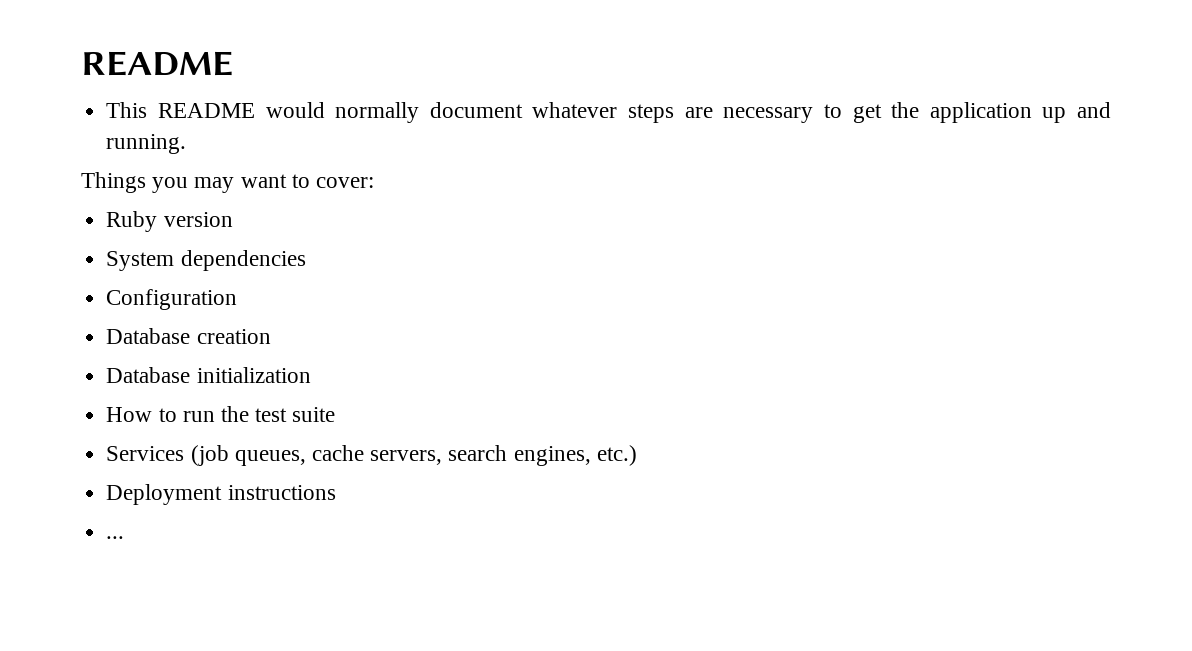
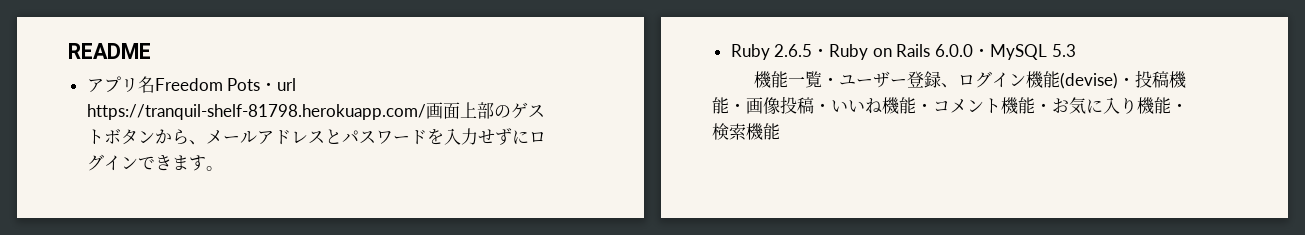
- This README would normally document whatever steps are necessary to get the application up and running.
- Things you may want to cover:
- Ruby version
- System dependencies
- Configuration
- Database creation
- Database initialization
- How to run the test suite
- Services (job queues, cache servers, search engines, etc.)
- Deployment instructions
- ...
+ アプリ名Freedom Pots・url https://tranquil-shelf-81798.herokuapp.com/画面上部のゲストボタンから、メールアドレスとパスワードを入力せずにログインできます。
+ Ruby 2.6.5・Ruby on Rails 6.0.0・MySQL 5.3
+ 機能一覧・ユーザー登録、ログイン機能(devise)・投稿機能・画像投稿・いいね機能・コメント機能・お気に入り機能・検索機能

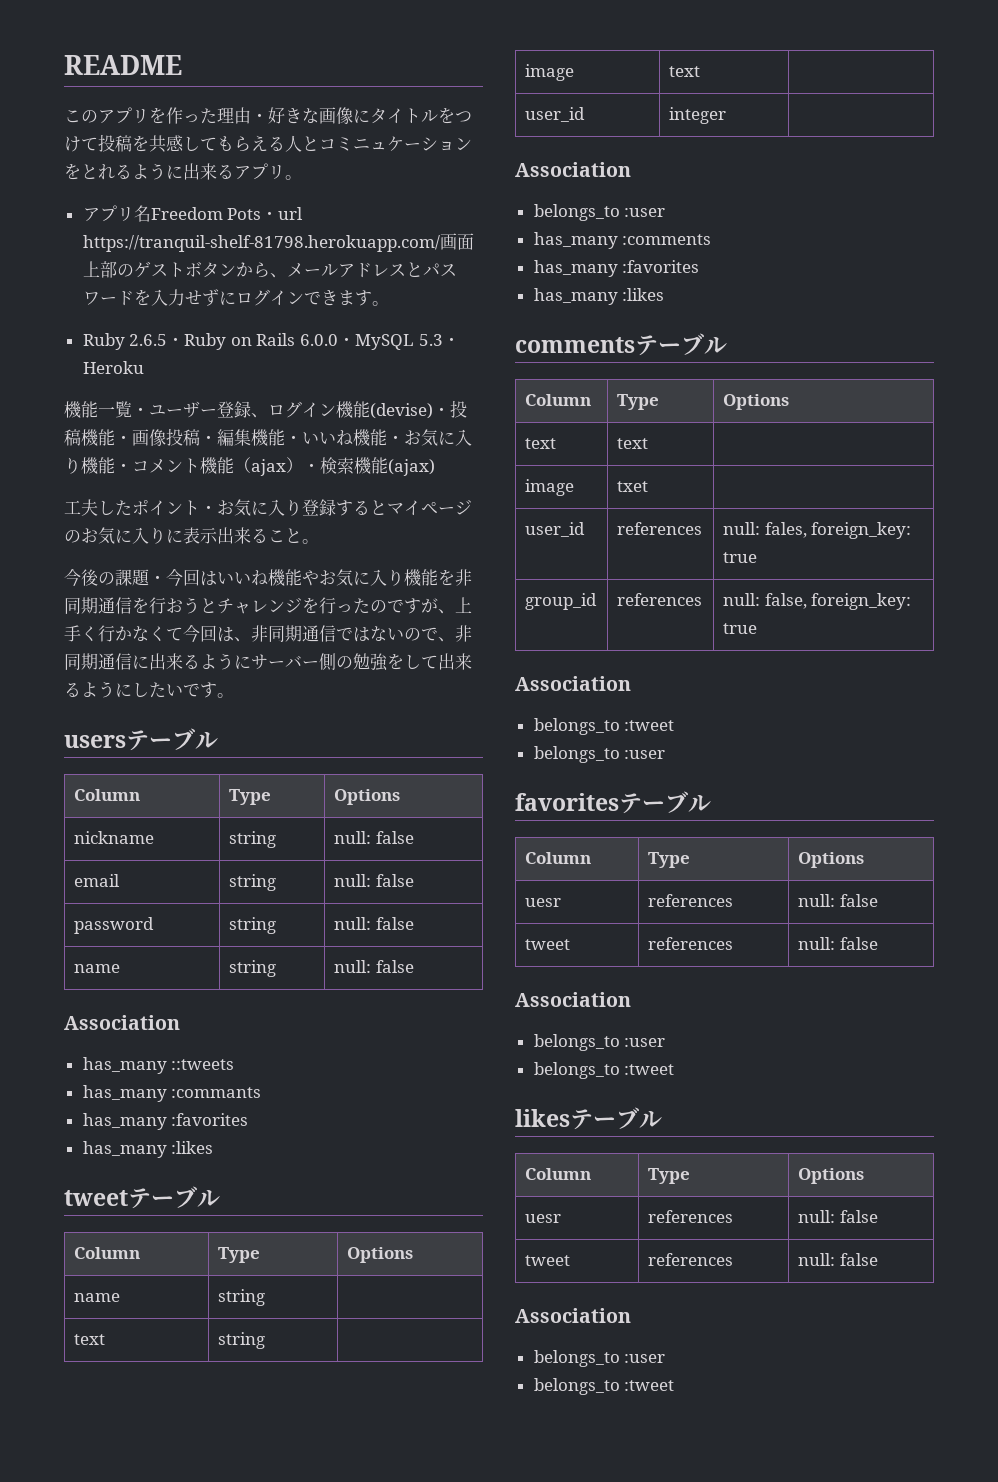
+ このアプリを作った理由・好きな画像にタイトルをつけて投稿を共感してもらえる人とコミニュケーションをとれるように出来るアプリ。
- Ruby 2.6.5・Ruby on Rails 6.0.0・MySQL 5.3
+ Ruby 2.6.5・Ruby on Rails 6.0.0・MySQL 5.3・Heroku
- 機能一覧・ユーザー登録、ログイン機能(devise)・投稿機能・画像投稿・いいね機能・コメント機能・お気に入り機能・検索機能
+ 機能一覧・ユーザー登録、ログイン機能(devise)・投稿機能・画像投稿・編集機能・いいね機能・お気に入り機能・コメント機能（ajax）・検索機能(ajax)
+ 工夫したポイント・お気に入り登録するとマイページのお気に入りに表示出来ること。
+ 今後の課題・今回はいいね機能やお気に入り機能を非同期通信を行おうとチャレンジを行ったのですが、上手く行かなくて今回は、非同期通信ではないので、非同期通信に出来るようにサーバー側の勉強をして出来るようにしたいです。
+ usersテーブル
+ Column | Type | Options
+ nickname | string | null: false
+ email | string | null: false
+ password | string | null: false
+ name | string | null: false
+ Association
+ has_many ::tweets
+ has_many :commants
+ has_many :favorites
+ has_many :likes
+ tweetテーブル
+ Column | Type | Options
+ name | string |
+ text | string |
+ image | text |
+ user_id | integer |
+ Association
+ belongs_to :user
+ has_many :comments
+ has_many :favorites
+ has_many :likes
+ commentsテーブル
+ Column | Type | Options
+ text | text |
+ image | txet |
+ user_id | references | null: fales, foreign_key: true
+ group_id | references | null: false, foreign_key: true
+ Association
+ belongs_to :tweet
+ belongs_to :user
+ favoritesテーブル
+ Column | Type | Options
+ uesr | references | null: false
+ tweet | references | null: false
+ Association
+ belongs_to :user
+ belongs_to :tweet
+ likesテーブル
+ Column | Type | Options
+ uesr | references | null: false
+ tweet | references | null: false
+ Association
+ belongs_to :user
+ belongs_to :tweet

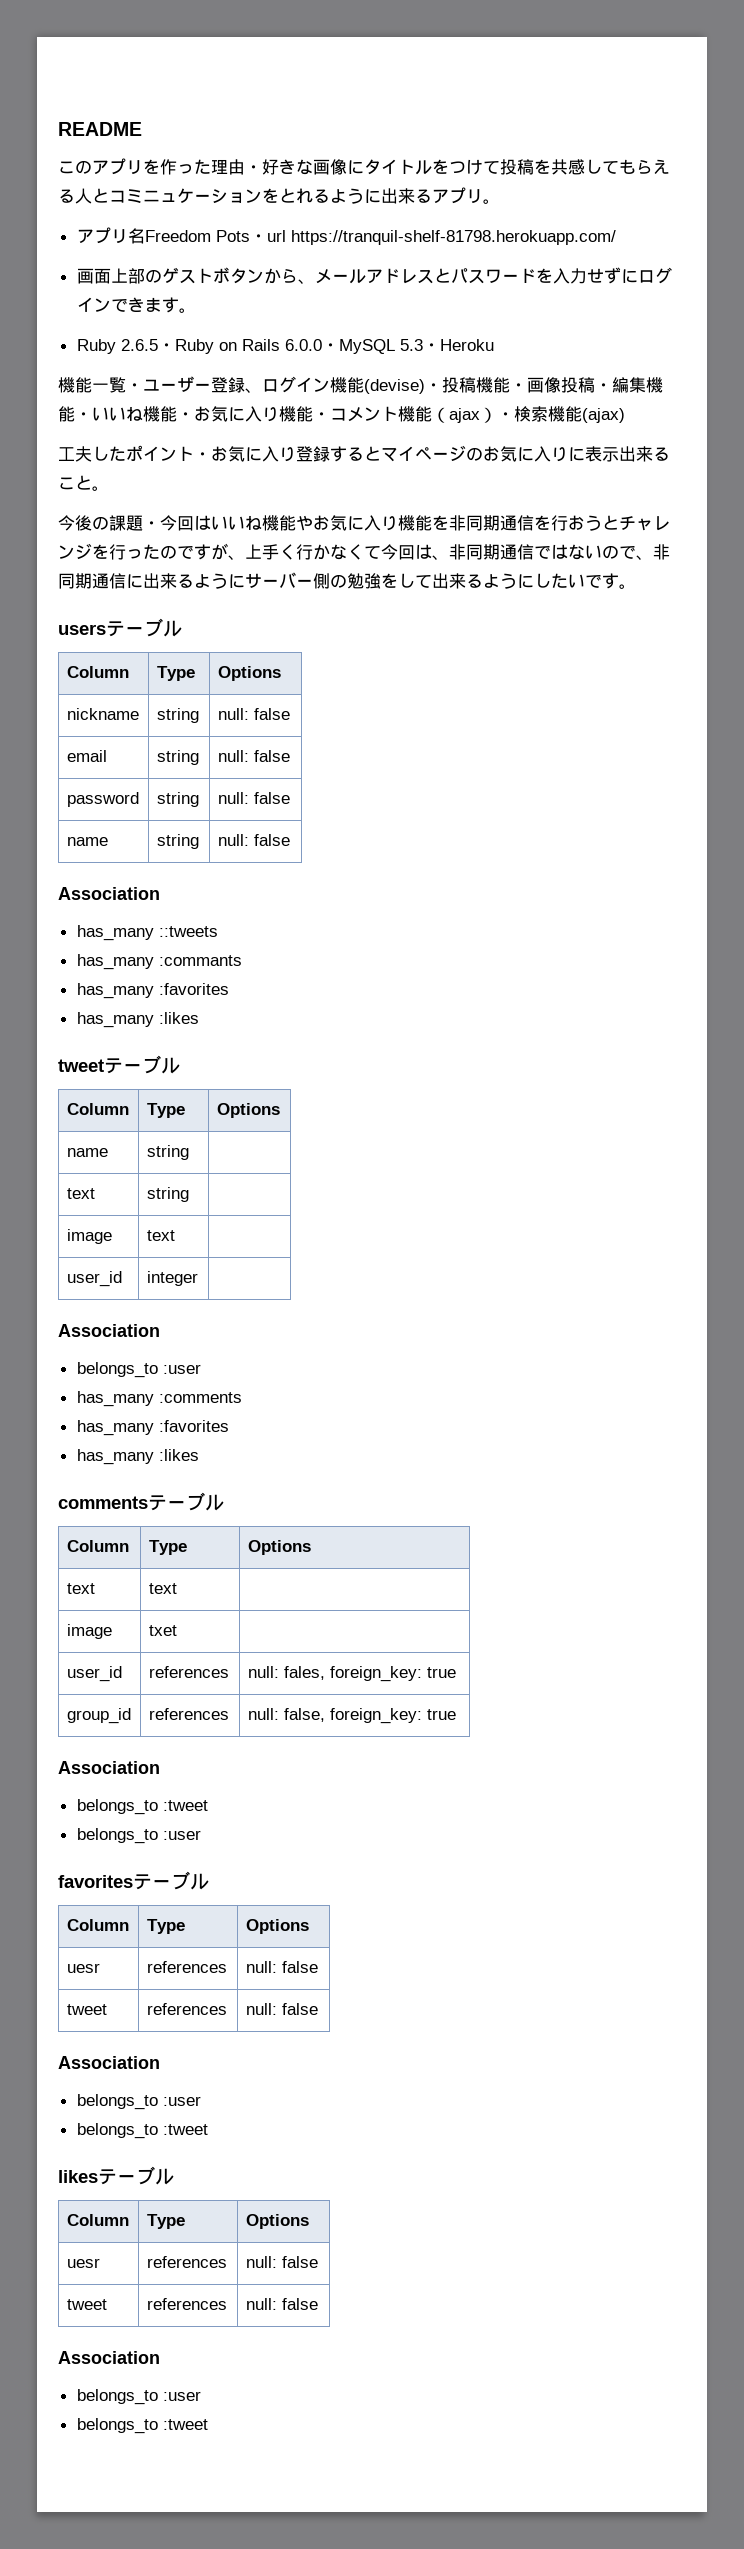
- アプリ名Freedom Pots・url https://tranquil-shelf-81798.herokuapp.com/画面上部のゲストボタンから、メールアドレスとパスワードを入力せずにログインできます。
+ アプリ名Freedom Pots・url https://tranquil-shelf-81798.herokuapp.com/
+ 画面上部のゲストボタンから、メールアドレスとパスワードを入力せずにログインできます。

